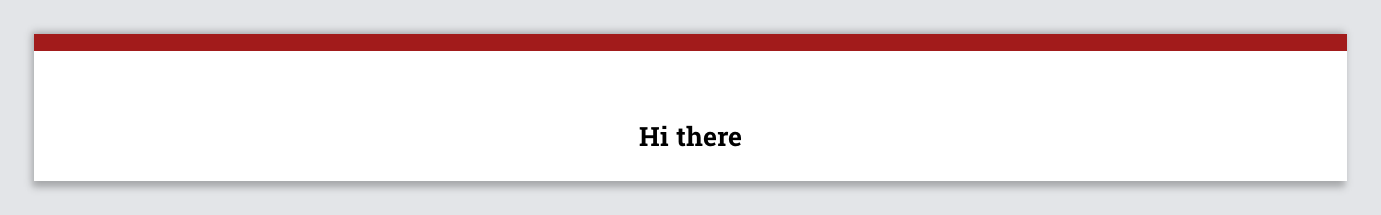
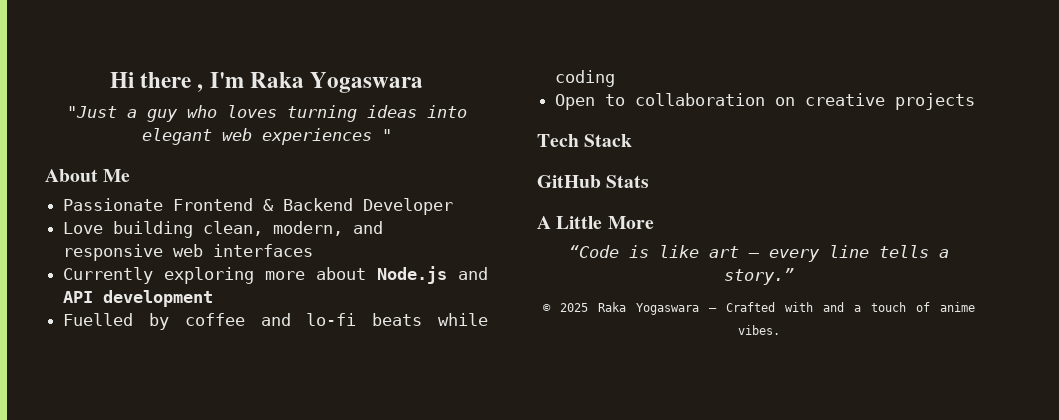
- Hi there
+ Hi there , I'm Raka Yogaswara
+ "Just a guy who loves turning ideas into elegant web experiences "
+ About Me
+ Passionate Frontend & Backend Developer
+ Love building clean, modern, and responsive web interfaces
+ Currently exploring more about Node.js and API development
+ Fuelled by coffee and lo-fi beats while coding
+ Open to collaboration on creative projects
+ Tech Stack
+ GitHub Stats
+ A Little More
+ “Code is like art — every line tells a story.”
+ © 2025 Raka Yogaswara — Crafted with and a touch of anime vibes.

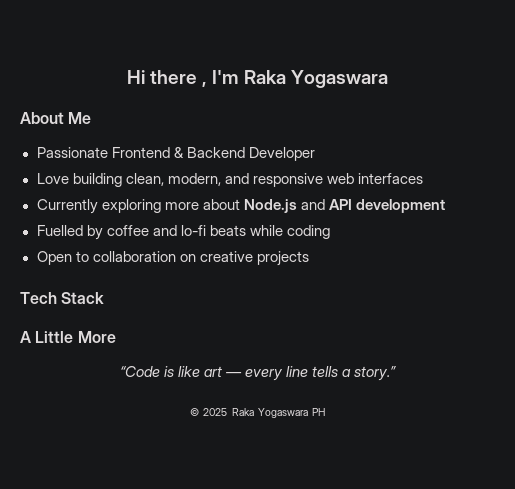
- "Just a guy who loves turning ideas into elegant web experiences "
- GitHub Stats
- © 2025 Raka Yogaswara — Crafted with and a touch of anime vibes.
+ © 2025 Raka Yogaswara PH

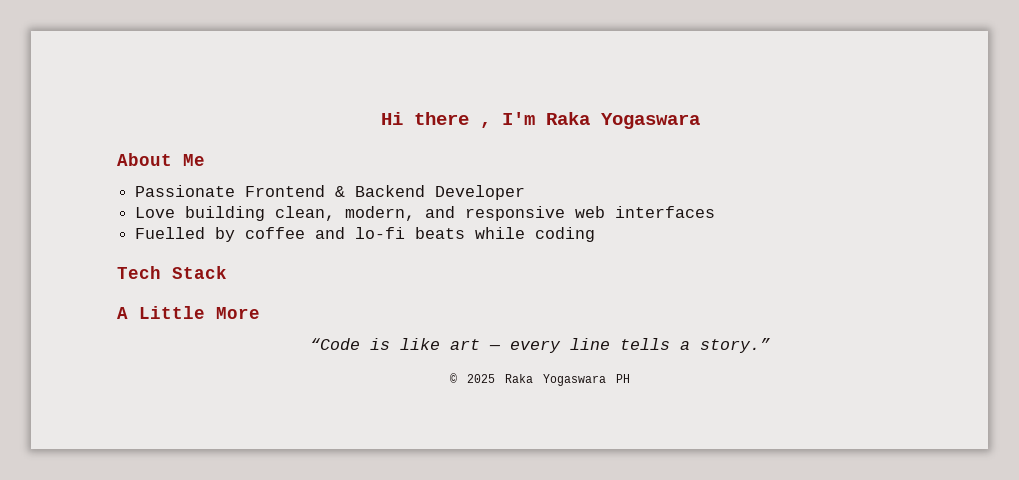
- Currently exploring more about Node.js and API development
- Open to collaboration on creative projects

